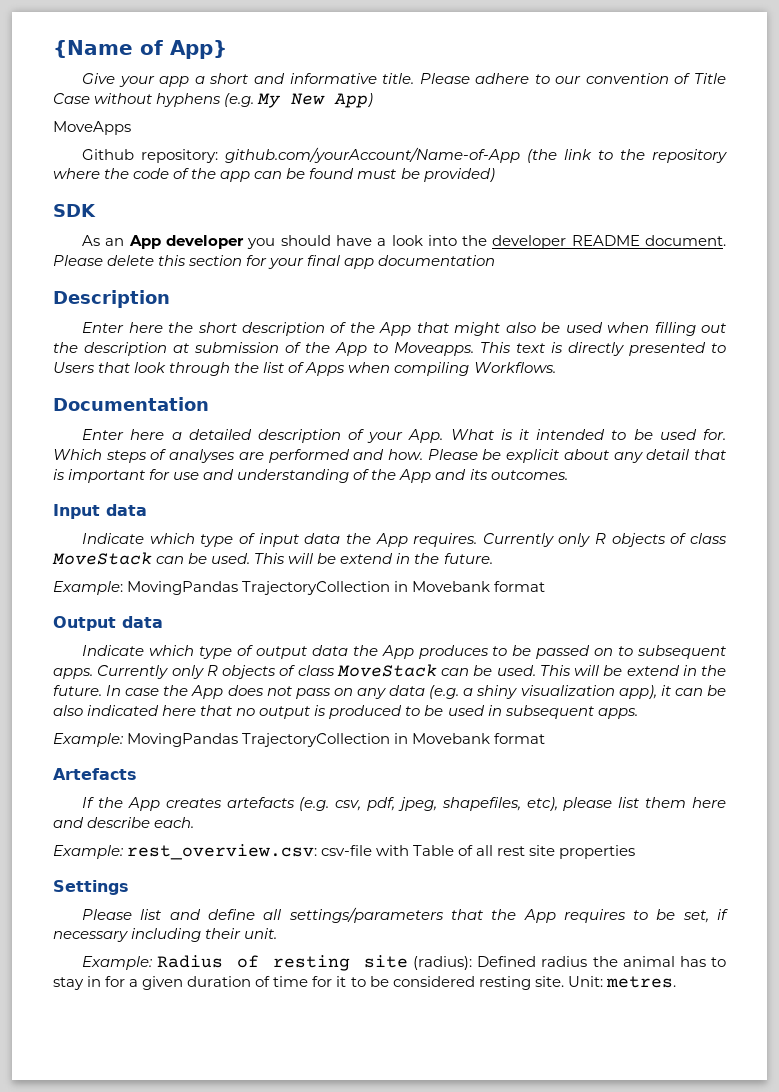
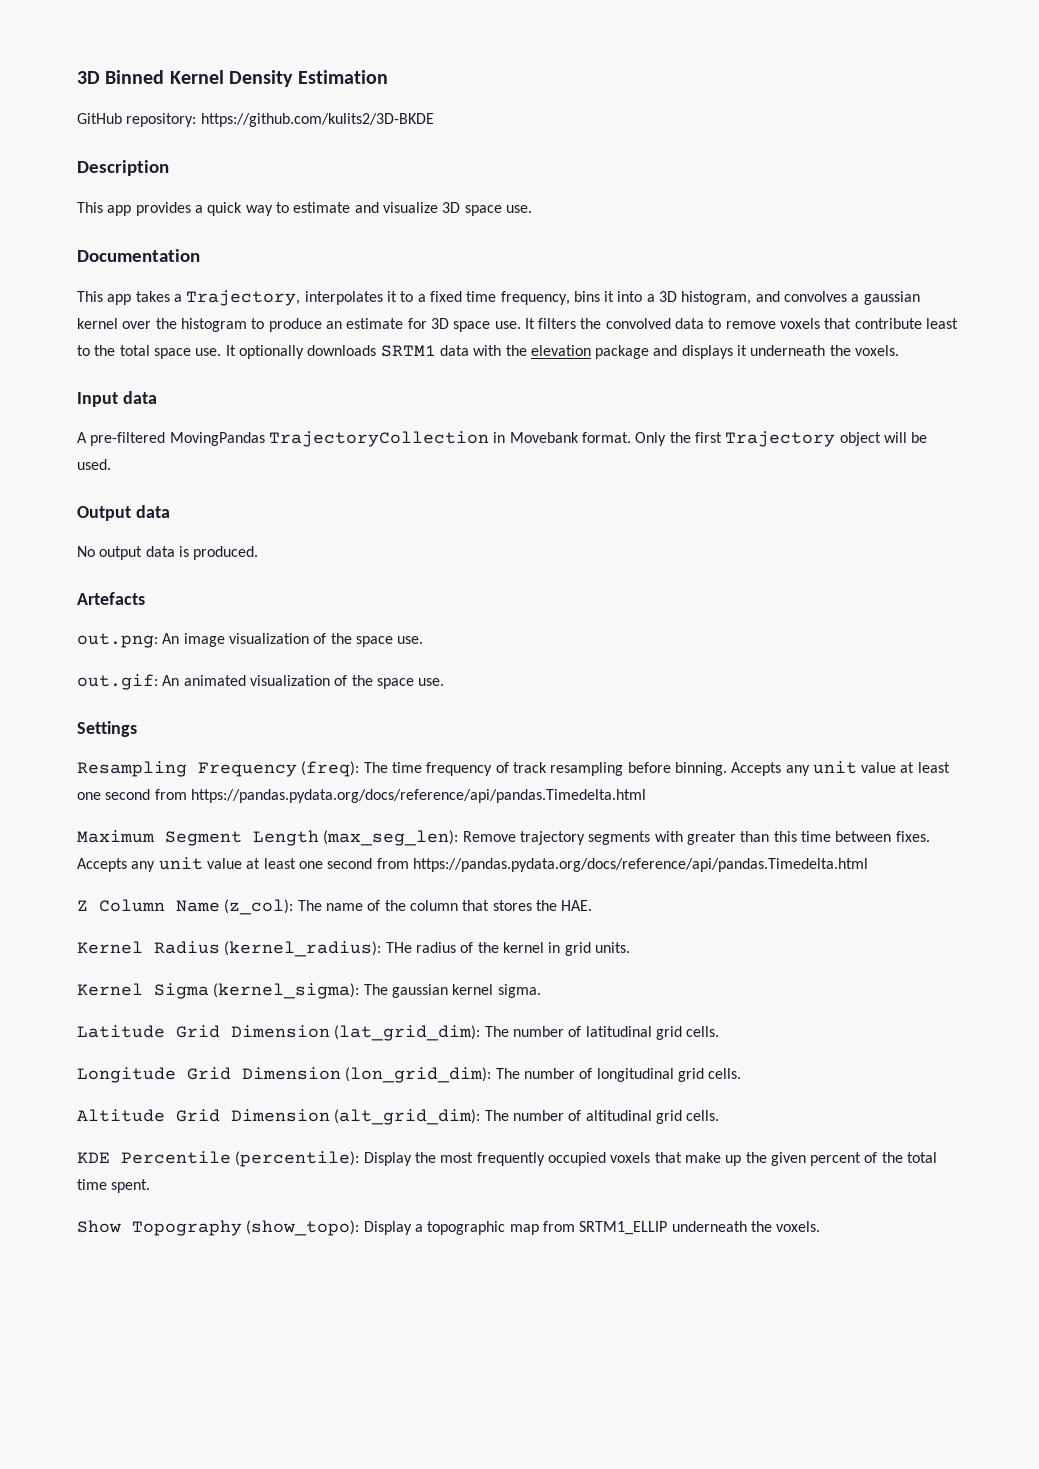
- {Name of App}
- Give your app a short and informative title. Please adhere to our convention of Title Case without hyphens (e.g. My New App)
- MoveApps
- Github repository: github.com/yourAccount/Name-of-App (the link to the repository where the code of the app can be found must be provided)
- SDK
- As an App developer you should have a look into the developer README document. Please delete this section for your final app documentation
+ 3D Binned Kernel Density Estimation
+ GitHub repository: https://github.com/kulits2/3D-BKDE
  Description
- Enter here the short description of the App that might also be used when filling out the description at submission of the App to Moveapps. This text is directly presented to Users that look through the list of Apps when compiling Workflows.
+ This app provides a quick way to estimate and visualize 3D space use.
  Documentation
- Enter here a detailed description of your App. What is it intended to be used for. Which steps of analyses are performed and how. Please be explicit about any detail that is important for use and understanding of the App and its outcomes.
+ This app takes a Trajectory, interpolates it to a fixed time frequency, bins it into a 3D histogram, and convolves a gaussian kernel over the histogram to produce an estimate for 3D space use. It filters the convolved data to remove voxels that contribute least to the total space use. It optionally downloads SRTM1 data with the elevation package and displays it underneath the voxels.
  Input data
- Indicate which type of input data the App requires. Currently only R objects of class MoveStack can be used. This will be extend in the future.
- Example: MovingPandas TrajectoryCollection in Movebank format
+ A pre-filtered MovingPandas TrajectoryCollection in Movebank format. Only the first Trajectory object will be used.
  Output data
- Indicate which type of output data the App produces to be passed on to subsequent apps. Currently only R objects of class MoveStack can be used. This will be extend in the future. In case the App does not pass on any data (e.g. a shiny visualization app), it can be also indicated here that no output is produced to be used in subsequent apps.
- Example: MovingPandas TrajectoryCollection in Movebank format
+ No output data is produced.
  Artefacts
- If the App creates artefacts (e.g. csv, pdf, jpeg, shapefiles, etc), please list them here and describe each.
- Example: rest_overview.csv: csv-file with Table of all rest site properties
+ out.png: An image visualization of the space use.
+ out.gif: An animated visualization of the space use.
  Settings
- Please list and define all settings/parameters that the App requires to be set, if necessary including their unit.
- Example: Radius of resting site (radius): Defined radius the animal has to stay in for a given duration of time for it to be considered resting site. Unit: metres.
+ Resampling Frequency (freq): The time frequency of track resampling before binning. Accepts any unit value at least one second from https://pandas.pydata.org/docs/reference/api/pandas.Timedelta.html
+ Maximum Segment Length (max_seg_len): Remove trajectory segments with greater than this time between fixes. Accepts any unit value at least one second from https://pandas.pydata.org/docs/reference/api/pandas.Timedelta.html
+ Z Column Name (z_col): The name of the column that stores the HAE.
+ Kernel Radius (kernel_radius): THe radius of the kernel in grid units.
+ Kernel Sigma (kernel_sigma): The gaussian kernel sigma.
+ Latitude Grid Dimension (lat_grid_dim): The number of latitudinal grid cells.
+ Longitude Grid Dimension (lon_grid_dim): The number of longitudinal grid cells.
+ Altitude Grid Dimension (alt_grid_dim): The number of altitudinal grid cells.
+ KDE Percentile (percentile): Display the most frequently occupied voxels that make up the given percent of the total time spent.
+ Show Topography (show_topo): Display a topographic map from SRTM1_ELLIP underneath the voxels.

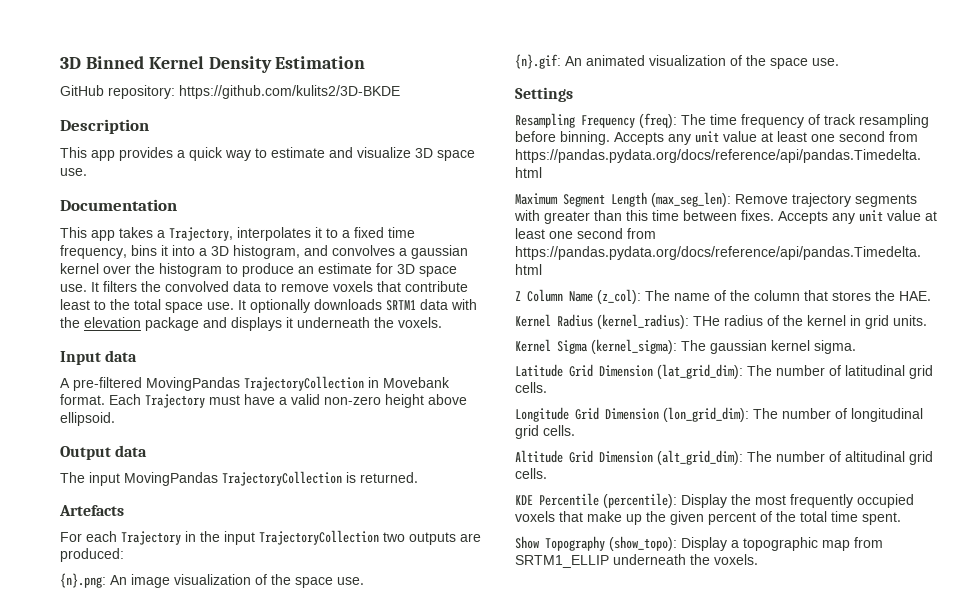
- Only the first Trajectory object will be used.
+ Each Trajectory must have a valid non-zero height above ellipsoid.
  Output data
- No output data is produced.
+ The input MovingPandas TrajectoryCollection is returned.
  Artefacts
- out.png: An image visualization of the space use.
+ For each Trajectory in the input TrajectoryCollection two outputs are produced:
+ {n}.png: An image visualization of the space use.
- out.gif: An animated visualization of the space use.
+ {n}.gif: An animated visualization of the space use.

